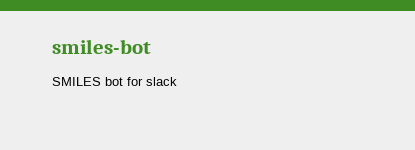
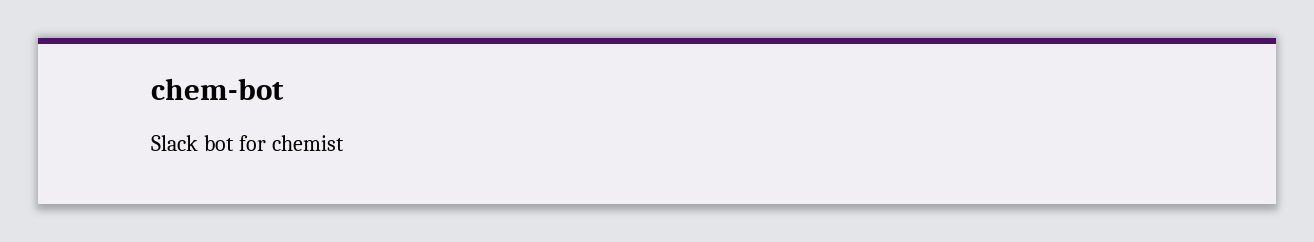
- smiles-bot
- SMILES bot for slack
+ chem-bot
+ Slack bot for chemist

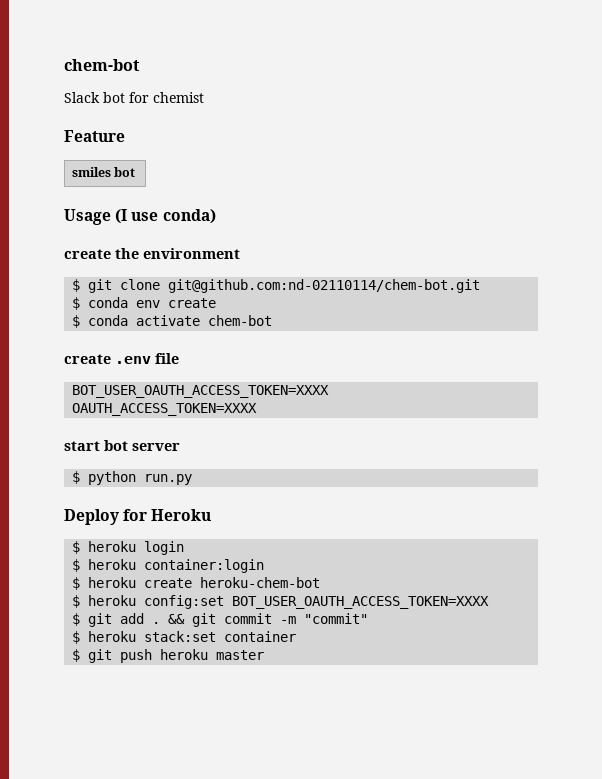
+ Feature
+ smiles bot
+ Usage (I use conda)
+ create the environment
+ $ git clone git@github.com:nd-02110114/chem-bot.git
+ $ conda env create
+ $ conda activate chem-bot
+ create .env file
+ BOT_USER_OAUTH_ACCESS_TOKEN=XXXX
+ OAUTH_ACCESS_TOKEN=XXXX
+ start bot server
+ $ python run.py
+ Deploy for Heroku
+ $ heroku login
+ $ heroku container:login
+ $ heroku create heroku-chem-bot
+ $ heroku config:set BOT_USER_OAUTH_ACCESS_TOKEN=XXXX
+ $ git add . && git commit -m "commit"
+ $ heroku stack:set container
+ $ git push heroku master

